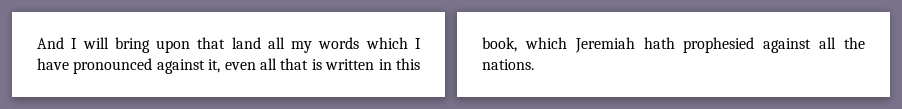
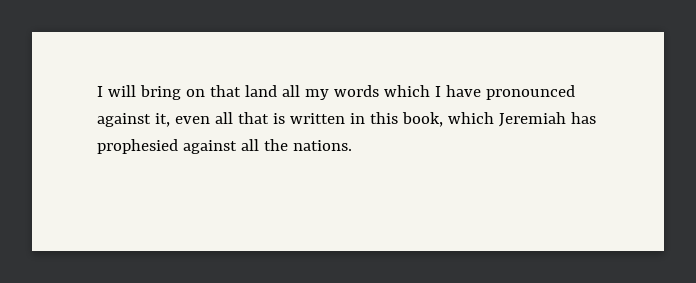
- And I will bring upon that land all my words which I have pronounced against it, even all that is written in this book, which Jeremiah hath prophesied against all the nations.
+ I will bring on that land all my words which I have pronounced against it, even all that is written in this book, which Jeremiah has prophesied against all the nations.

